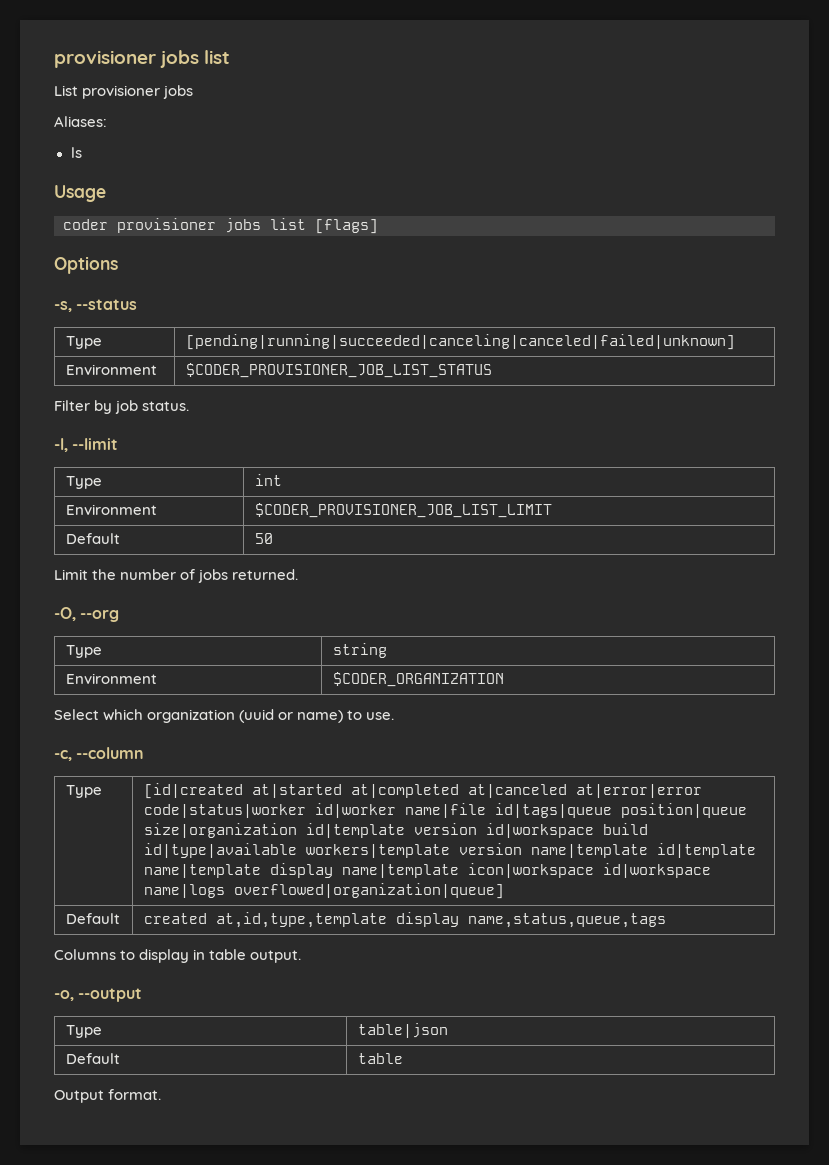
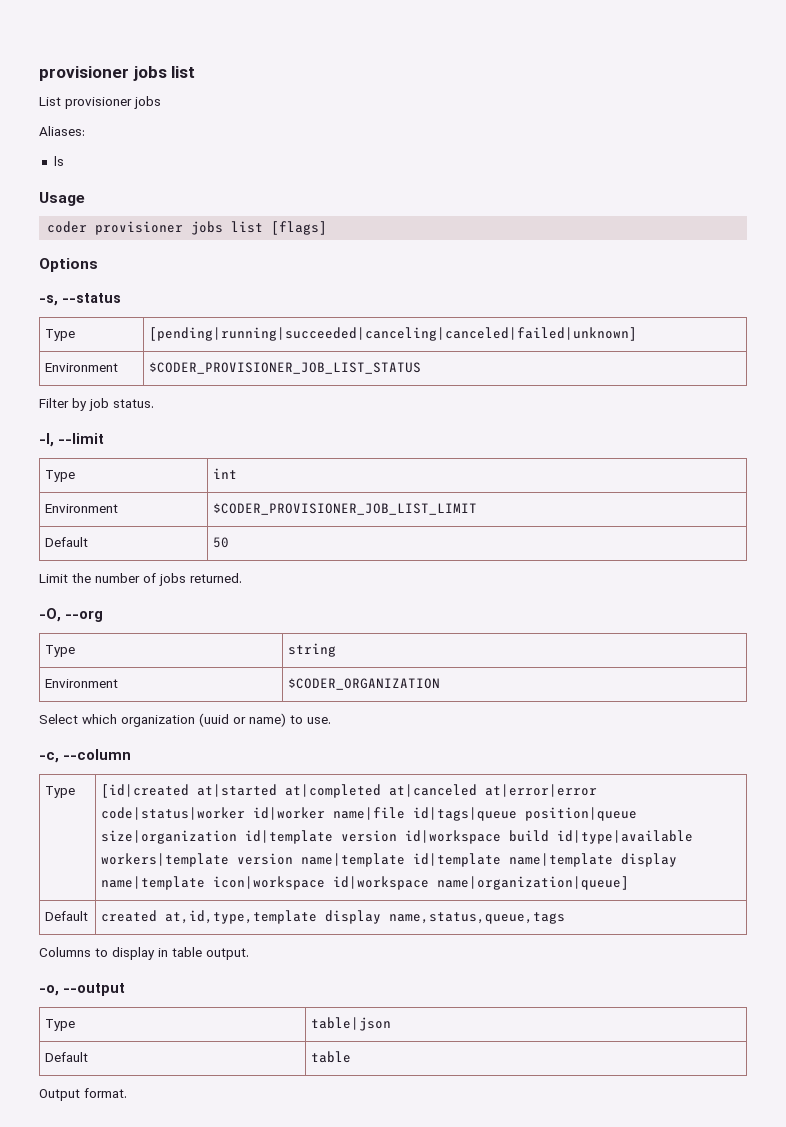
- Type | [id|created at|started at|completed at|canceled at|error|error code|status|worker id|worker name|file id|tags|queue position|queue size|organization id|template version id|workspace build id|type|available workers|template version name|template id|template name|template display name|template icon|workspace id|workspace name|logs overflowed|organization|queue]
+ Type | [id|created at|started at|completed at|canceled at|error|error code|status|worker id|worker name|file id|tags|queue position|queue size|organization id|template version id|workspace build id|type|available workers|template version name|template id|template name|template display name|template icon|workspace id|workspace name|organization|queue]

